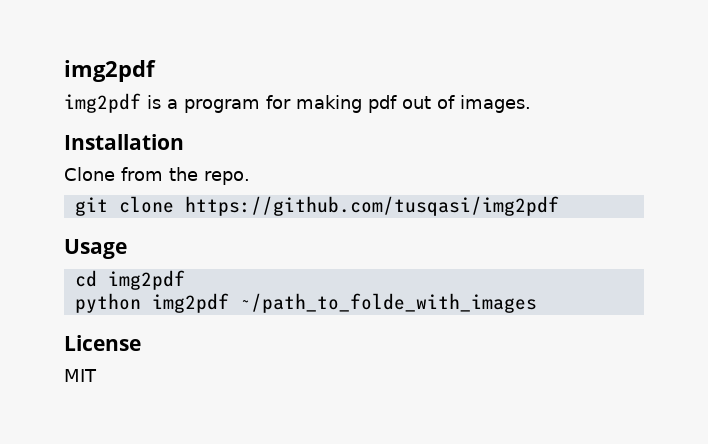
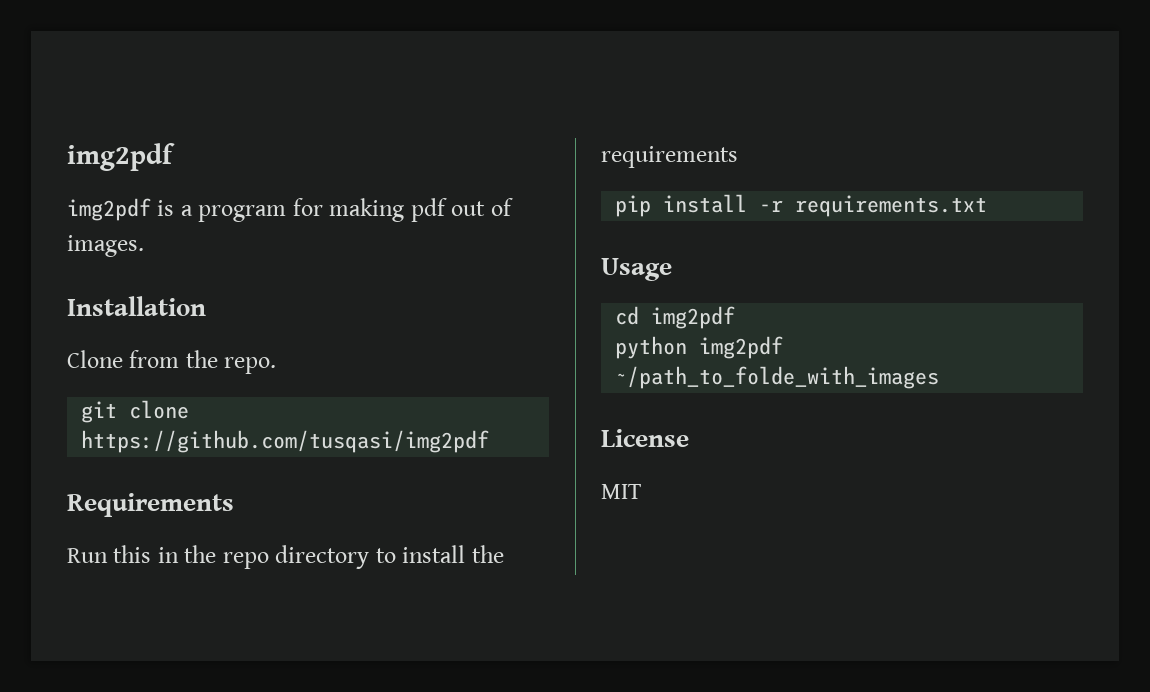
+ Requirements
+ Run this in the repo directory to install the requirements
+ pip install -r requirements.txt

